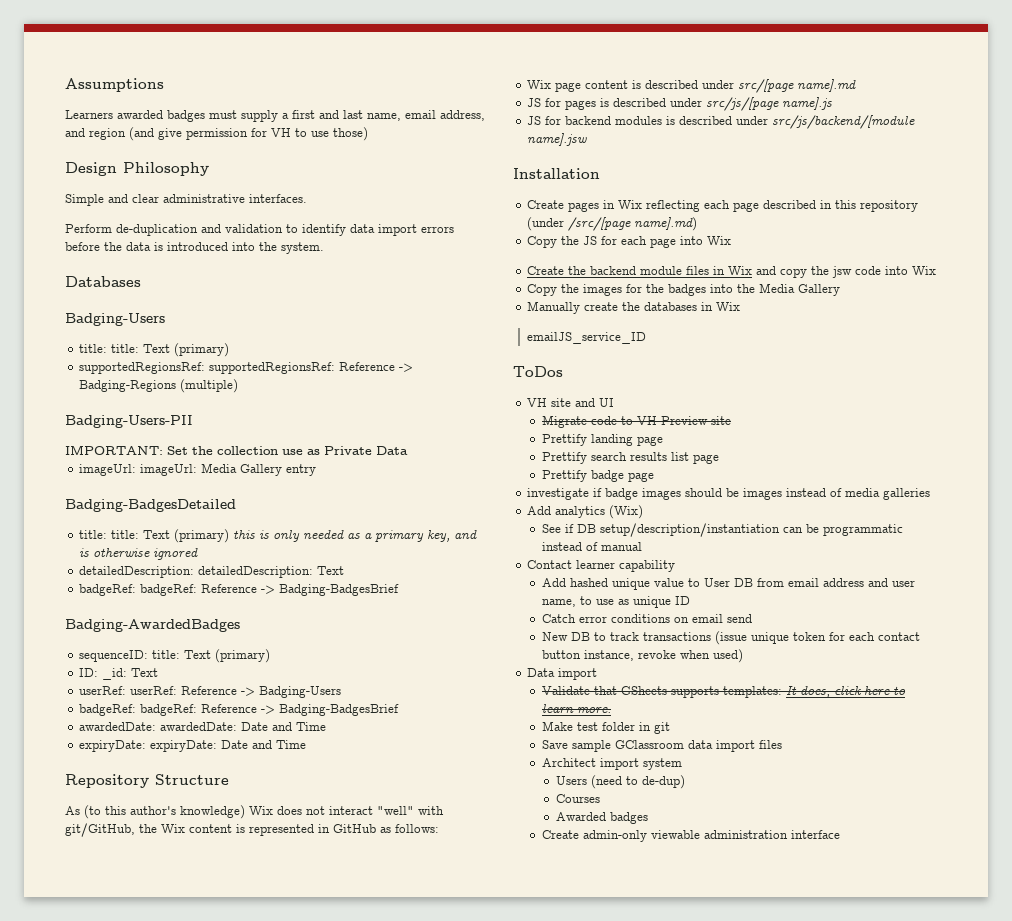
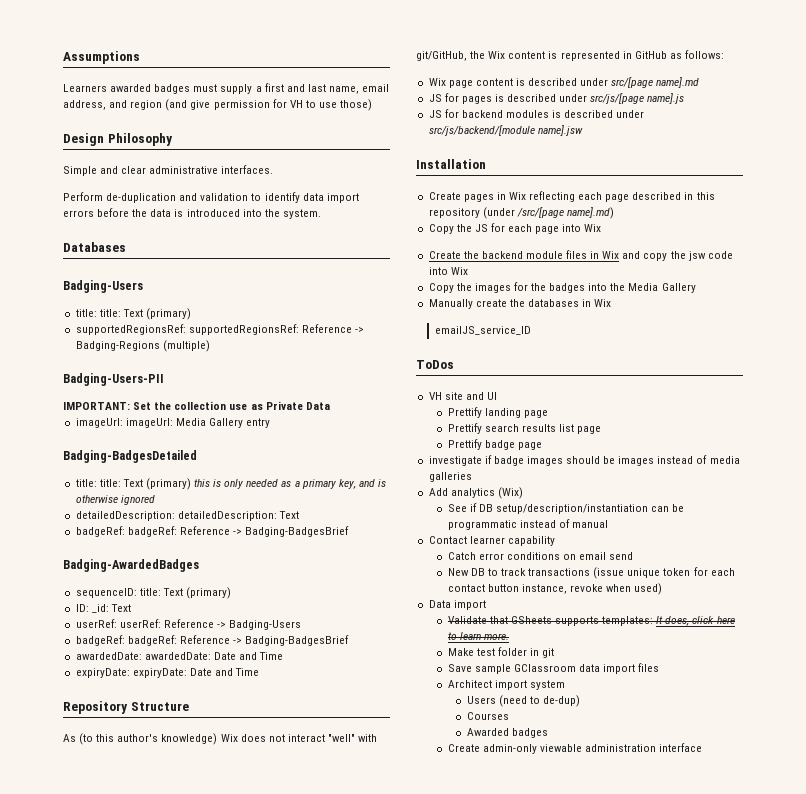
- Migrate code to VH Preview site
- Add hashed unique value to User DB from email address and user name, to use as unique ID

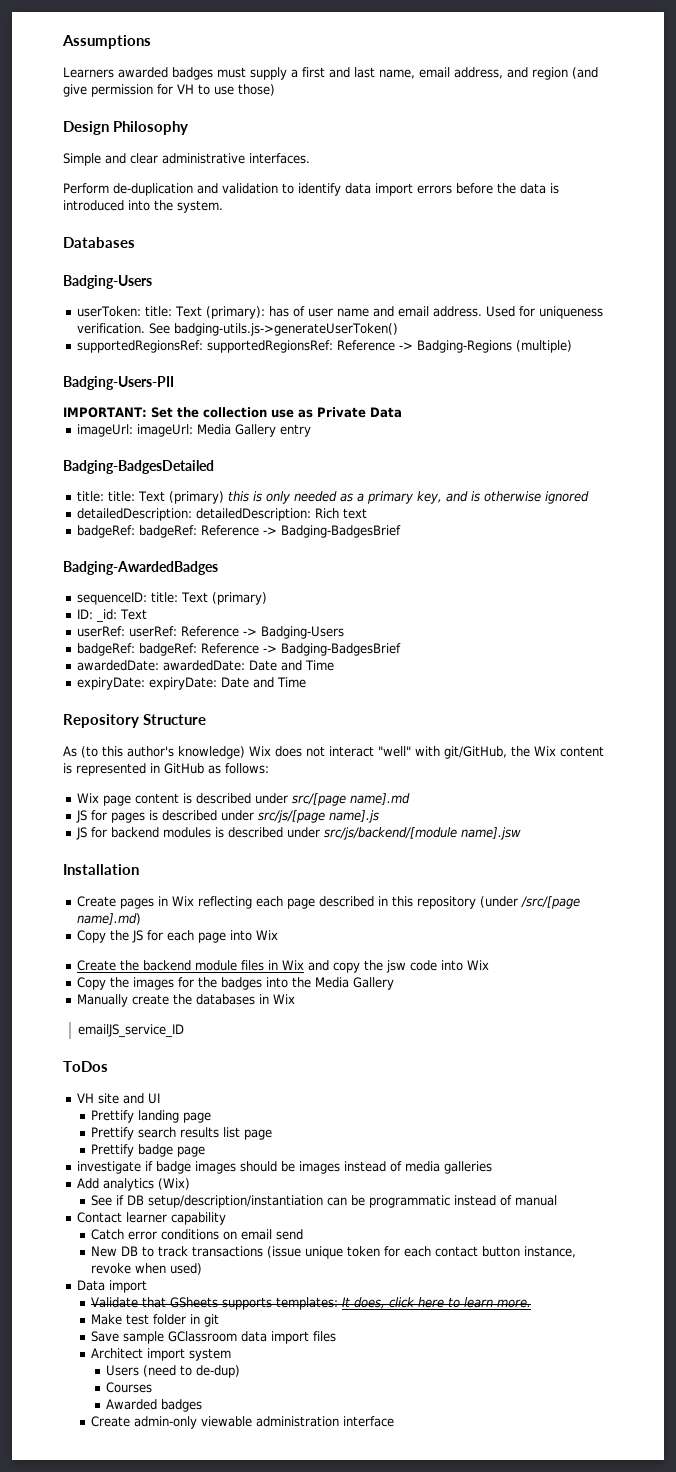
  Databases
  Badging-Users
- title: title: Text (primary)
+ userToken: title: Text (primary): has of user name and email address. Used for uniqueness verification. See badging-utils.js->generateUserToken()
- detailedDescription: detailedDescription: Text
+ detailedDescription: detailedDescription: Rich text

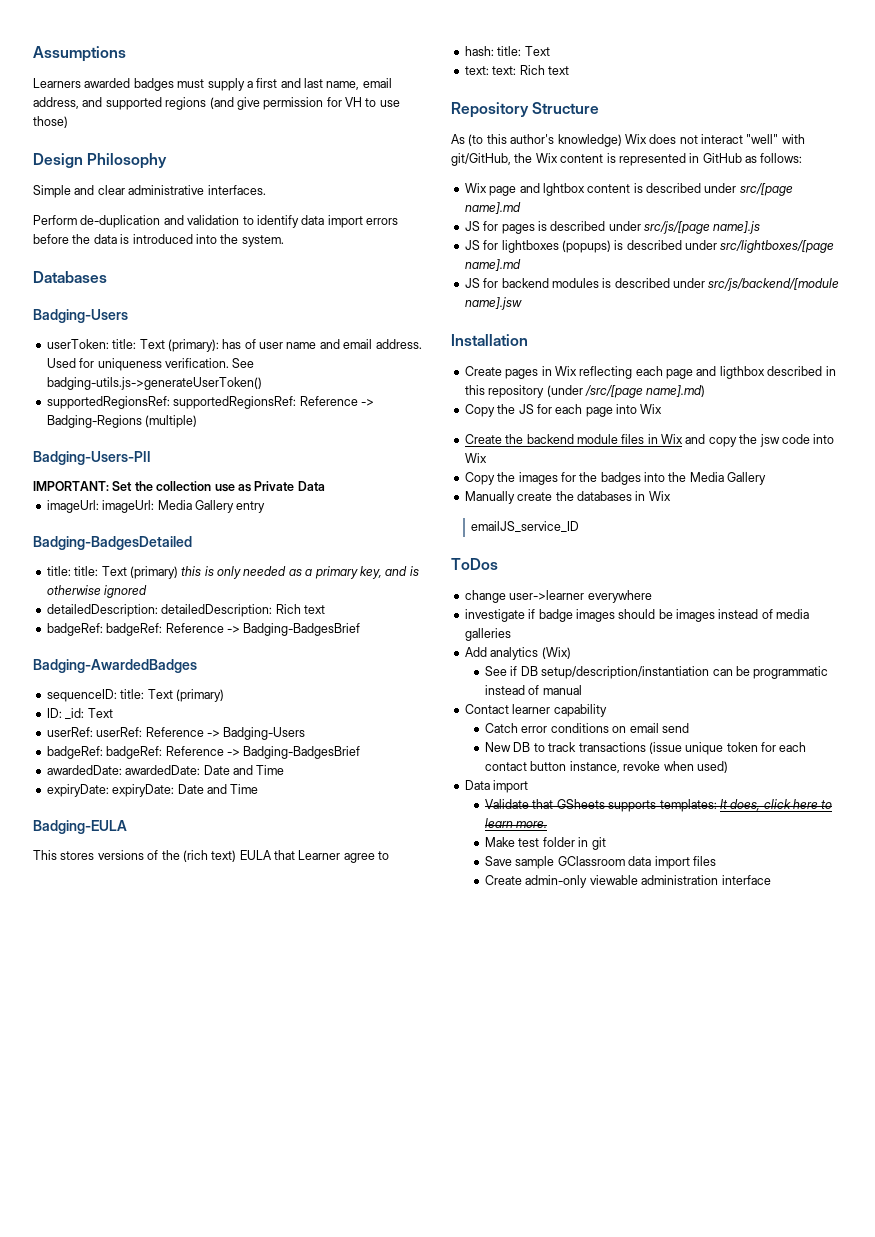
- Learners awarded badges must supply a first and last name, email address, and region (and give permission for VH to use those)
+ Learners awarded badges must supply a first and last name, email address, and supported regions (and give permission for VH to use those)
+ Badging-EULA
+ This stores versions of the (rich text) EULA that Learner agree to
+ hash: title: Text
+ text: text: Rich text
- Wix page content is described under src/[page name].md
+ Wix page and lghtbox content is described under src/[page name].md
+ JS for lightboxes (popups) is described under src/lightboxes/[page name].md
- Create pages in Wix reflecting each page described in this repository (under /src/[page name].md)
+ Create pages in Wix reflecting each page and ligthbox described in this repository (under /src/[page name].md)
- VH site and UI
- Prettify landing page
- Prettify search results list page
- Prettify badge page
+ change user->learner everywhere
- Architect import system
- Users (need to de-dup)
- Courses
- Awarded badges

